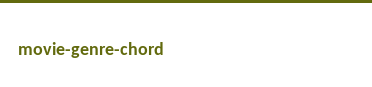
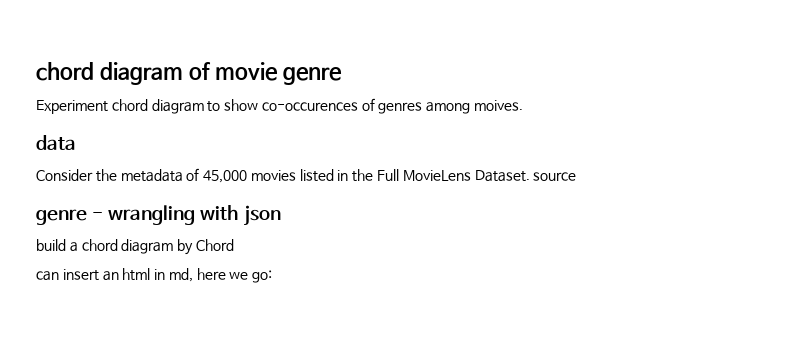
- movie-genre-chord
+ chord diagram of movie genre
+ Experiment chord diagram to show co-occurences of genres among moives.
+ data
+ Consider the metadata of 45,000 movies listed in the Full MovieLens Dataset. source
+ genre - wrangling with json
+ build a chord diagram by Chord
+ can insert an html in md, here we go:

